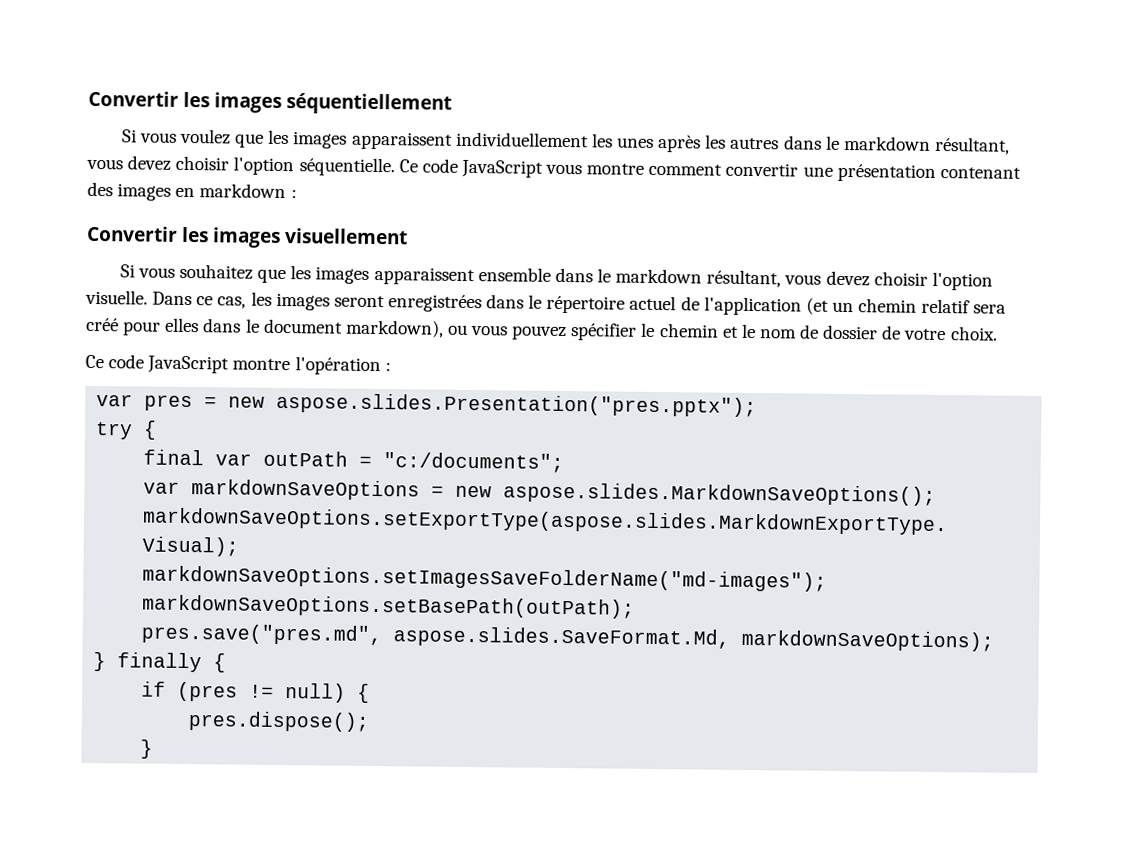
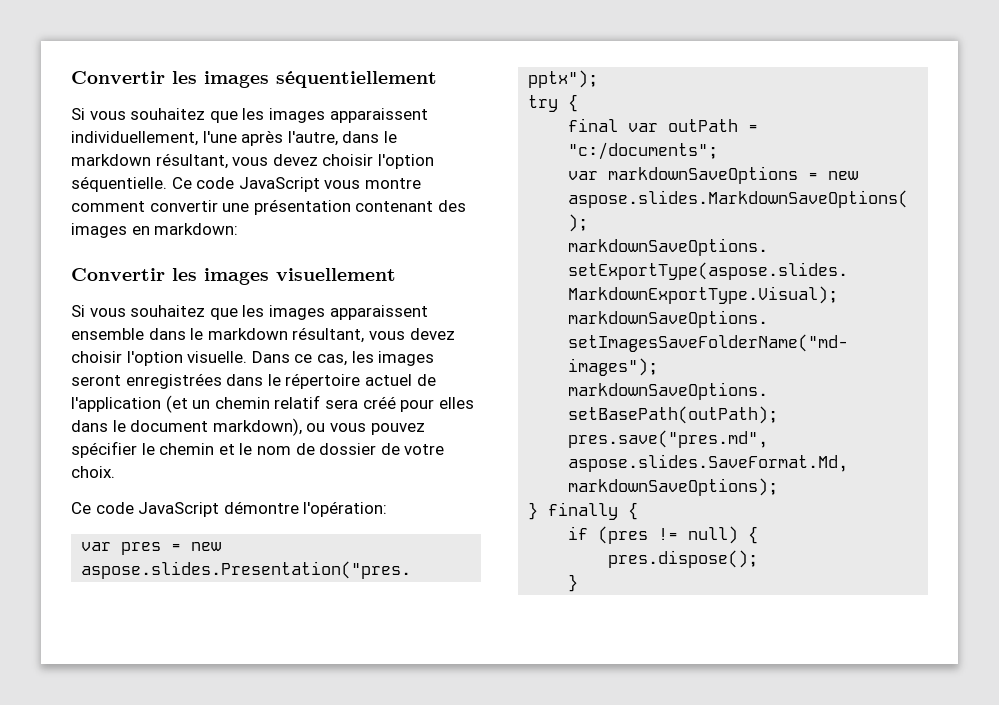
- Si vous voulez que les images apparaissent individuellement les unes après les autres dans le markdown résultant, vous devez choisir l'option séquentielle.
+ Si vous souhaitez que les images apparaissent individuellement, l'une après l'autre, dans le markdown résultant, vous devez choisir l'option séquentielle.
- Ce code JavaScript vous montre comment convertir une présentation contenant des images en markdown :
+ Ce code JavaScript vous montre comment convertir une présentation contenant des images en markdown:
- Ce code JavaScript montre l'opération :
+ Ce code JavaScript démontre l'opération:

